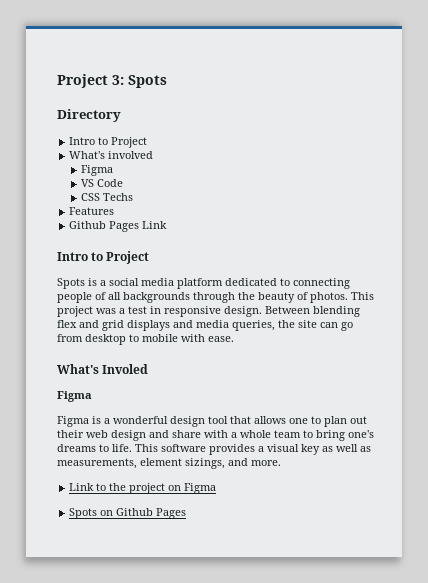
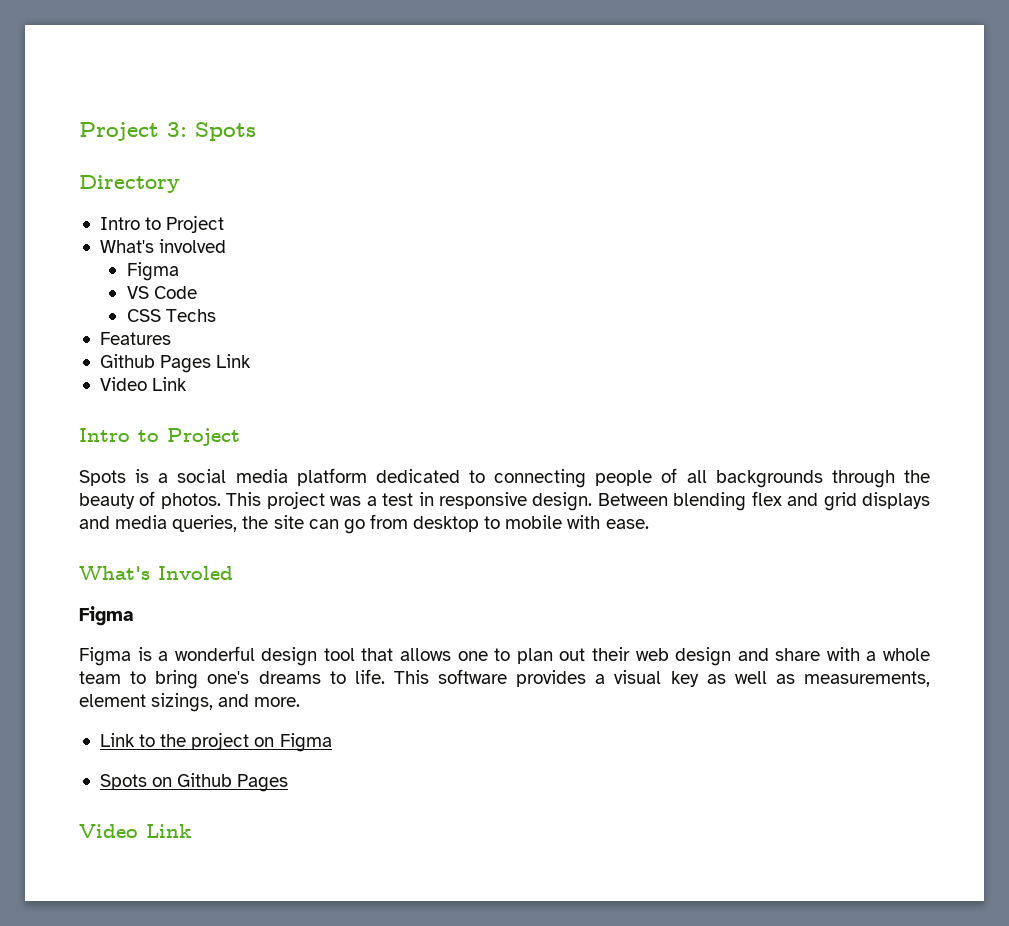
  Github Pages Link
+ Video Link
  Spots on Github Pages
+ Video Link

